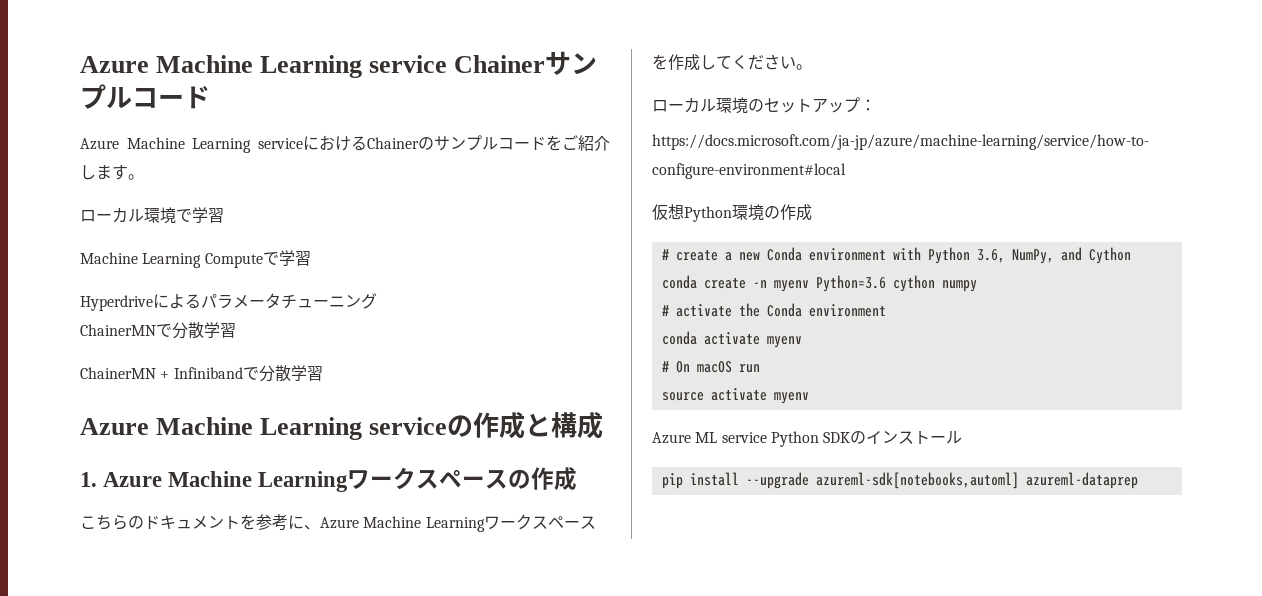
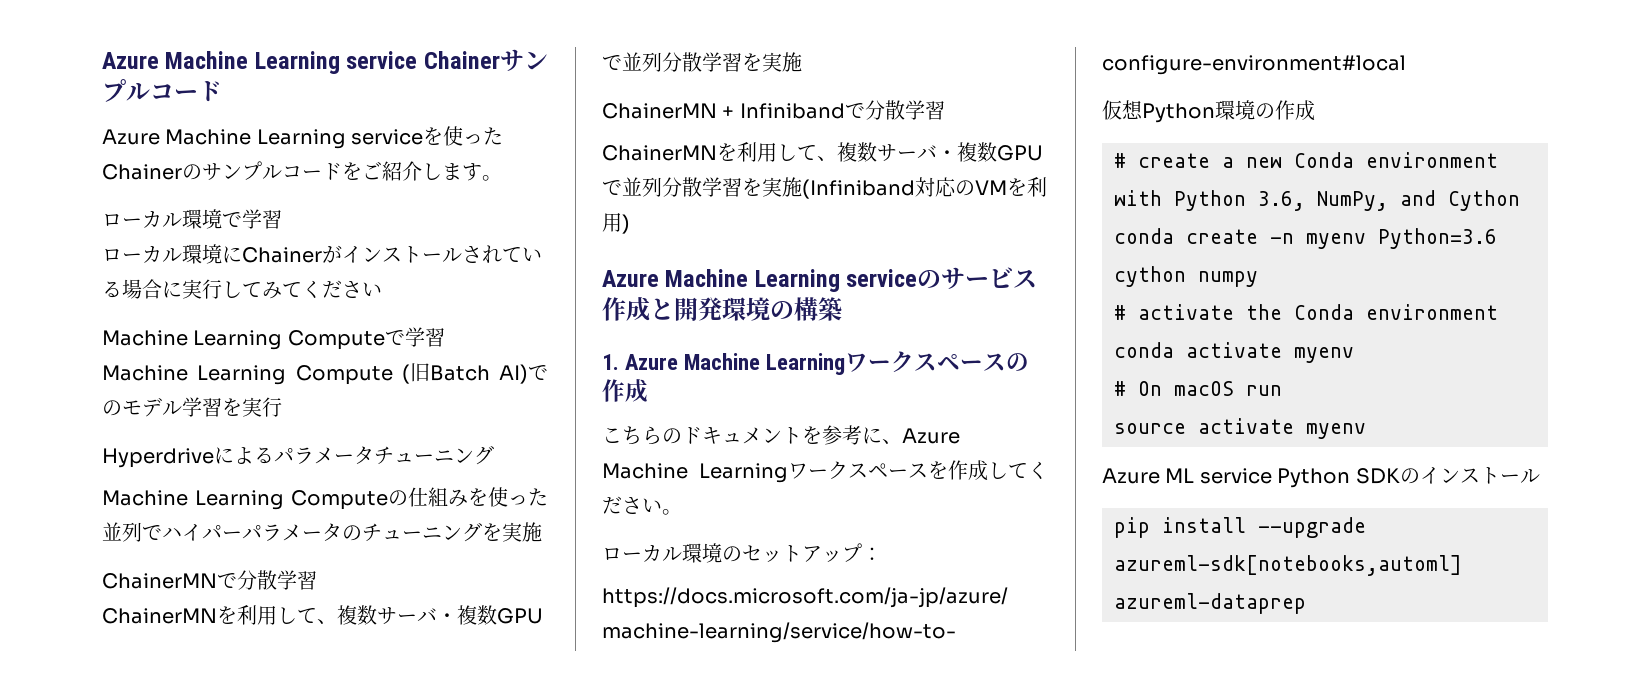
- Azure Machine Learning serviceにおけるChainerのサンプルコードをご紹介します。
+ Azure Machine Learning serviceを使ったChainerのサンプルコードをご紹介します。
+ ローカル環境にChainerがインストールされている場合に実行してみてください
+ Machine Learning Compute (旧Batch AI)でのモデル学習を実行
+ Machine Learning Computeの仕組みを使った並列でハイパーパラメータのチューニングを実施
  ChainerMNで分散学習
+ ChainerMNを利用して、複数サーバ・複数GPUで並列分散学習を実施
+ ChainerMNを利用して、複数サーバ・複数GPUで並列分散学習を実施(Infiniband対応のVMを利用)
- Azure Machine Learning serviceの作成と構成
+ Azure Machine Learning serviceのサービス作成と開発環境の構築

